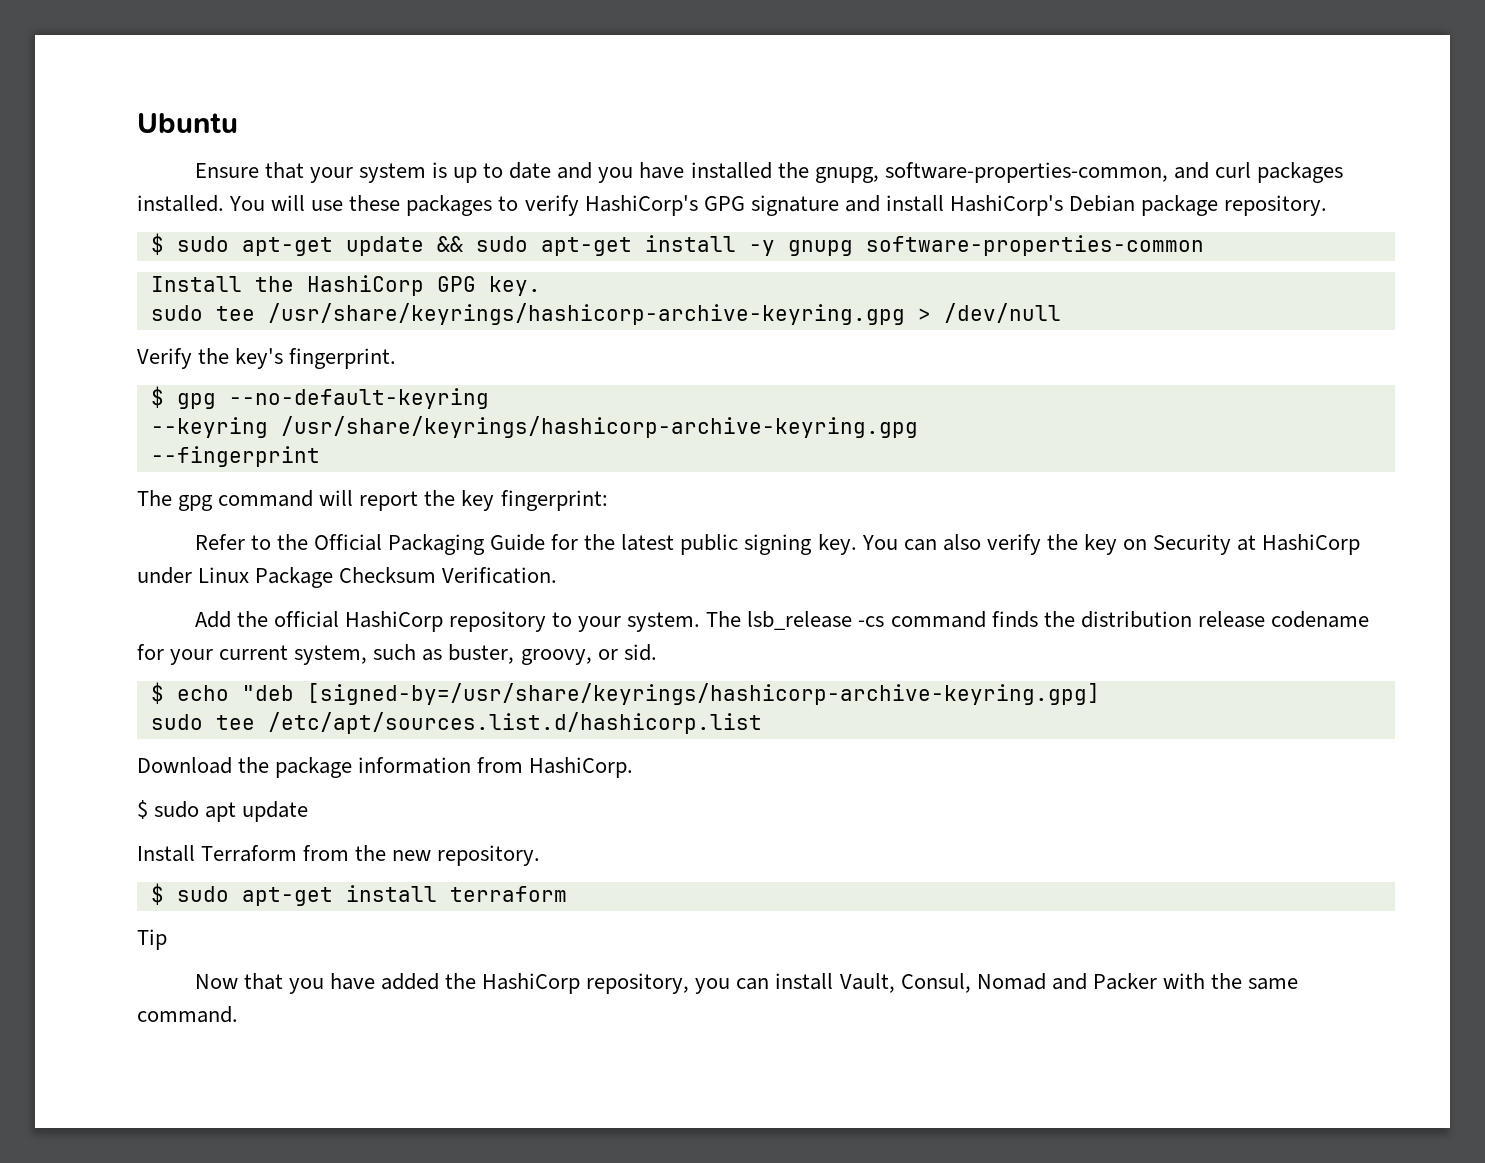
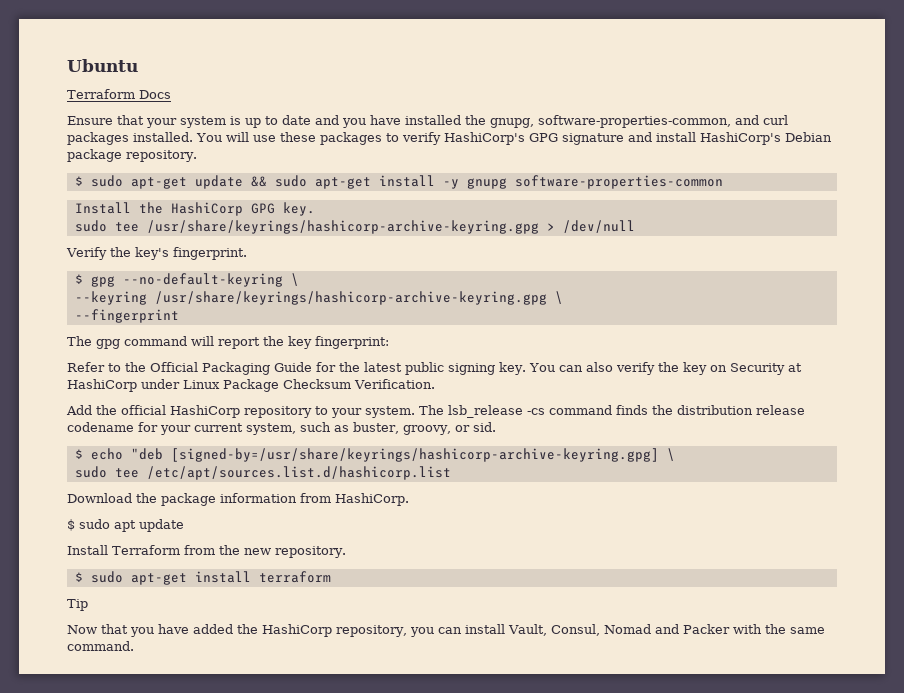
+ Terraform Docs
- $ gpg --no-default-keyring
+ $ gpg --no-default-keyring \
- --keyring /usr/share/keyrings/hashicorp-archive-keyring.gpg
+ --keyring /usr/share/keyrings/hashicorp-archive-keyring.gpg \
- $ echo "deb [signed-by=/usr/share/keyrings/hashicorp-archive-keyring.gpg]
+ $ echo "deb [signed-by=/usr/share/keyrings/hashicorp-archive-keyring.gpg] \

